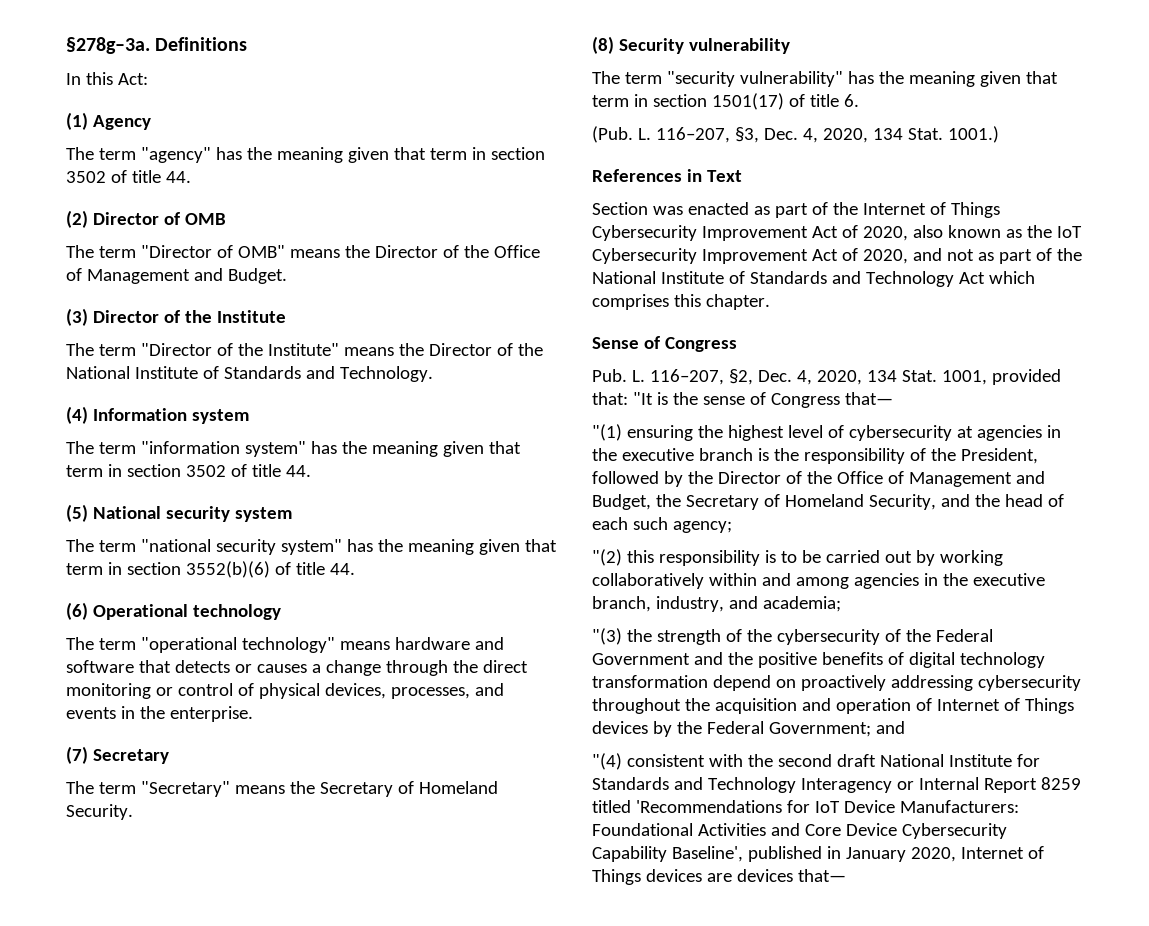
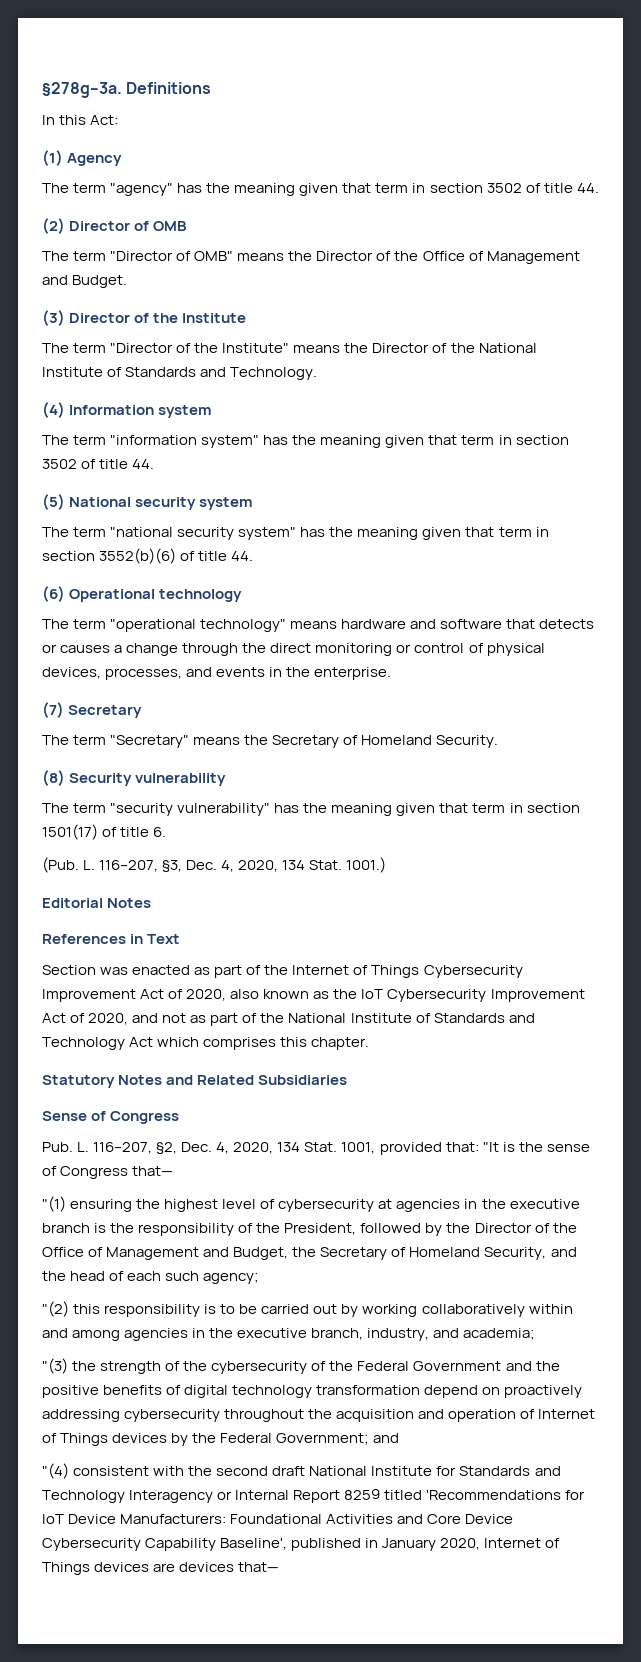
+ Editorial Notes
+ Statutory Notes and Related Subsidiaries

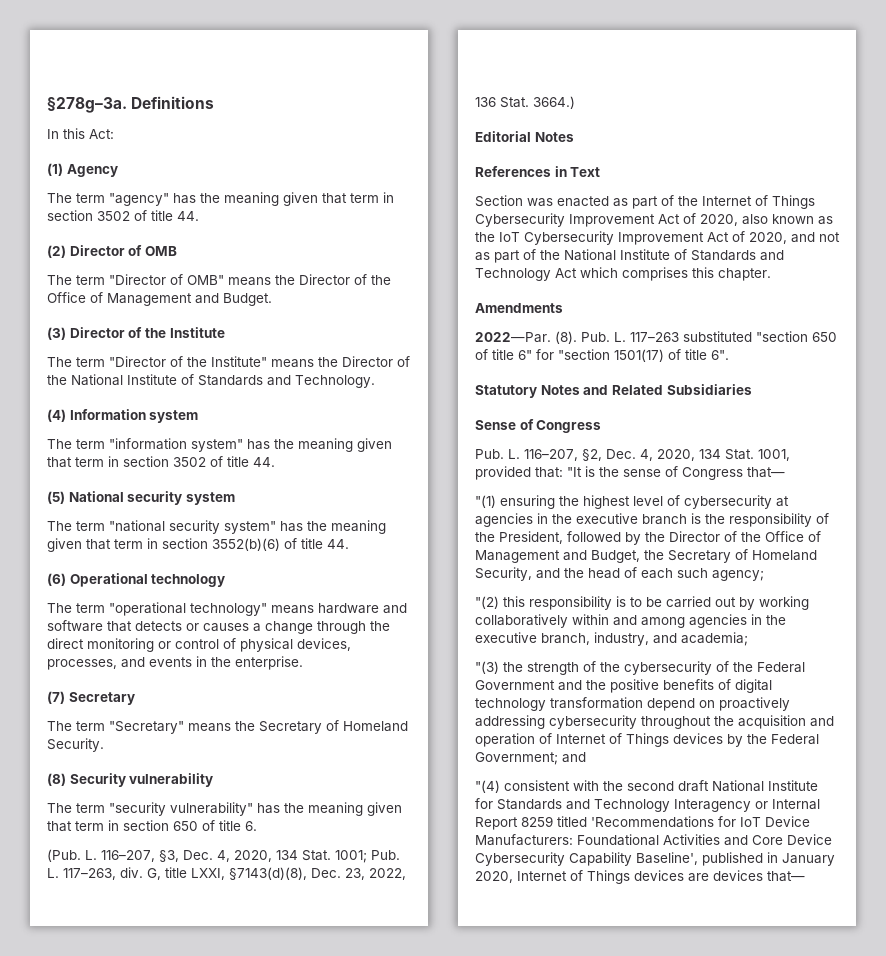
- The term "security vulnerability" has the meaning given that term in section 1501(17) of title 6.
+ The term "security vulnerability" has the meaning given that term in section 650 of title 6.
- 1001.)
+ 1001; Pub. L. 117–263, div. G, title LXXI, §7143(d)(8), Dec. 23, 2022, 136 Stat. 3664.)
+ Amendments
+ 2022—Par. (8). Pub. L. 117–263 substituted "section 650 of title 6" for "section 1501(17) of title 6".

